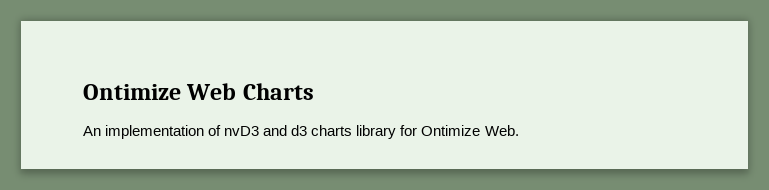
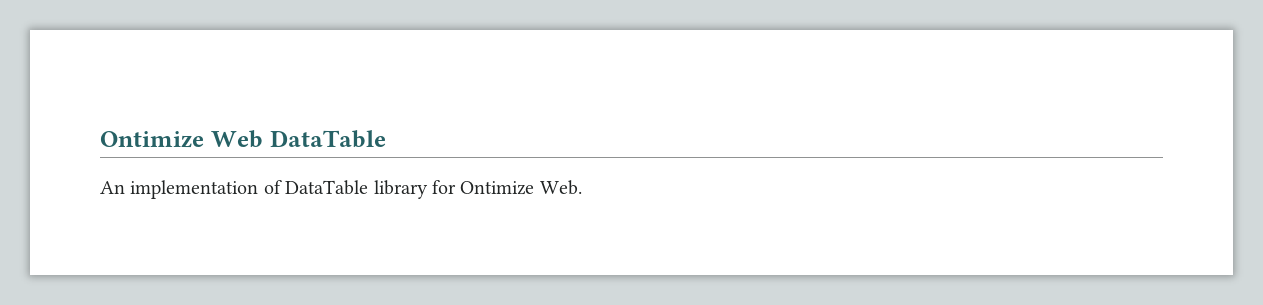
- Ontimize Web Charts
+ Ontimize Web DataTable
- An implementation of nvD3 and d3 charts library for Ontimize Web.
+ An implementation of DataTable library for Ontimize Web.

